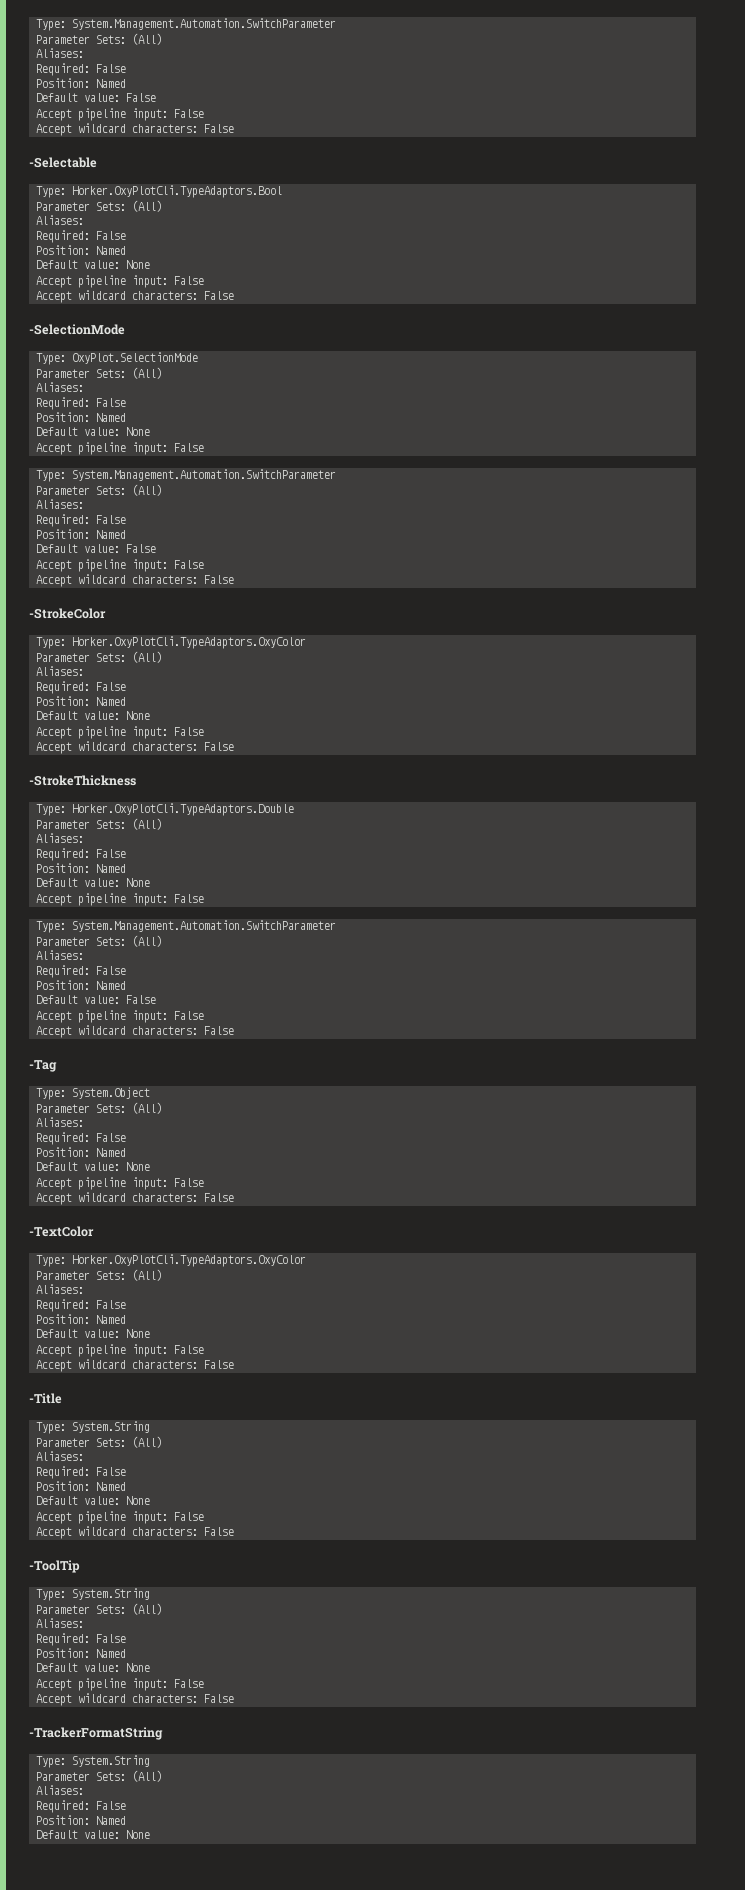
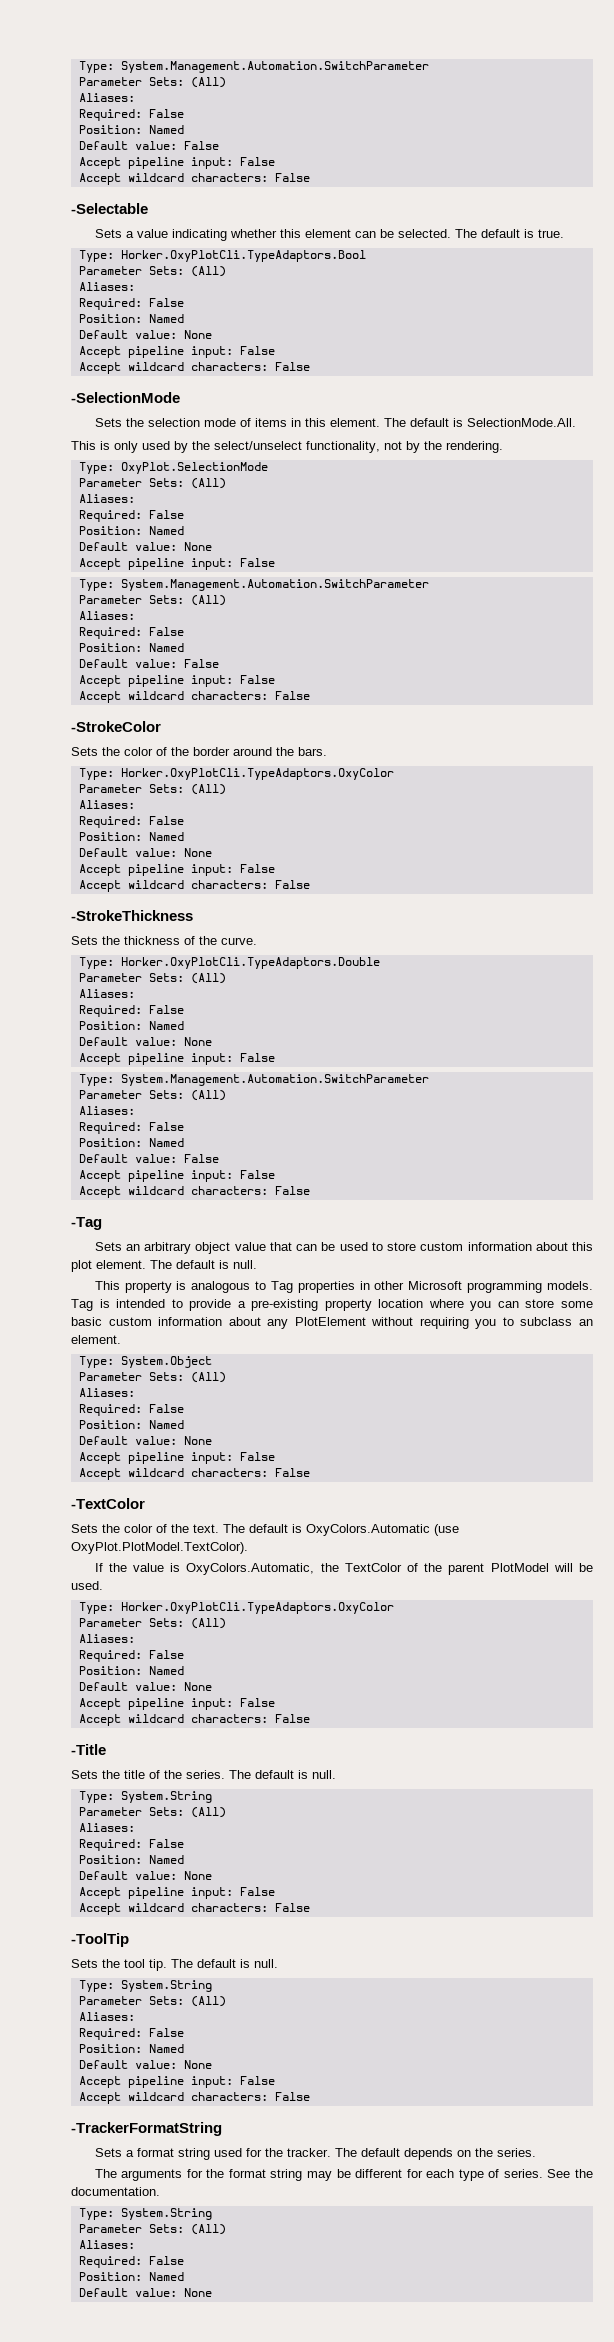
+ Sets a value indicating whether this element can be selected. The default is true.
+ Sets the selection mode of items in this element. The default is SelectionMode.All.
+ This is only used by the select/unselect functionality, not by the rendering.
+ Sets the color of the border around the bars.
+ Sets the thickness of the curve.
+ Sets an arbitrary object value that can be used to store custom information about this plot element. The default is null.
+ This property is analogous to Tag properties in other Microsoft programming models. Tag is intended to provide a pre-existing property location where you can store some basic custom information about any PlotElement without requiring you to subclass an element.
+ Sets the color of the text. The default is OxyColors.Automatic (use OxyPlot.PlotModel.TextColor).
+ If the value is OxyColors.Automatic, the TextColor of the parent PlotModel will be used.
+ Sets the title of the series. The default is null.
+ Sets the tool tip. The default is null.
+ Sets a format string used for the tracker. The default depends on the series.
+ The arguments for the format string may be different for each type of series. See the documentation.

